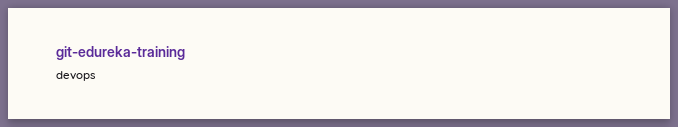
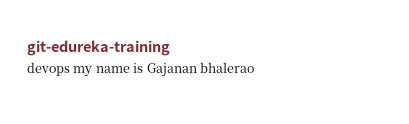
- devops
+ devops my name is Gajanan bhalerao

